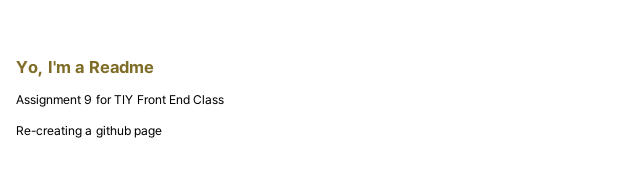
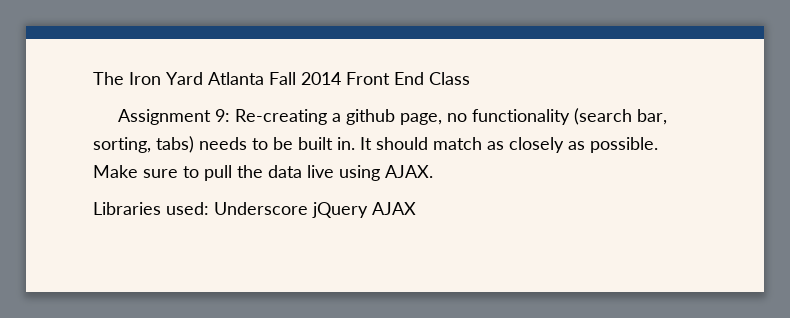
- Yo, I'm a Readme
- Assignment 9 for TIY Front End Class
+ The Iron Yard Atlanta Fall 2014 Front End Class
- Re-creating a github page
+ Assignment 9: Re-creating a github page, no functionality (search bar, sorting, tabs) needs to be built in. It should match as closely as possible. Make sure to pull the data live using AJAX.
+ Libraries used: Underscore jQuery AJAX

